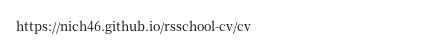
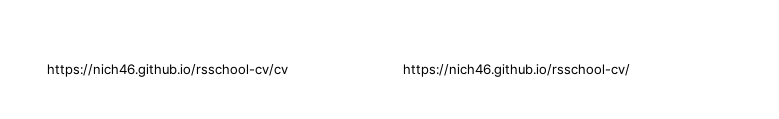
- https://nich46.github.io/rsschool-cv/cv
+ https://nich46.github.io/rsschool-cv/cv https://nich46.github.io/rsschool-cv/

